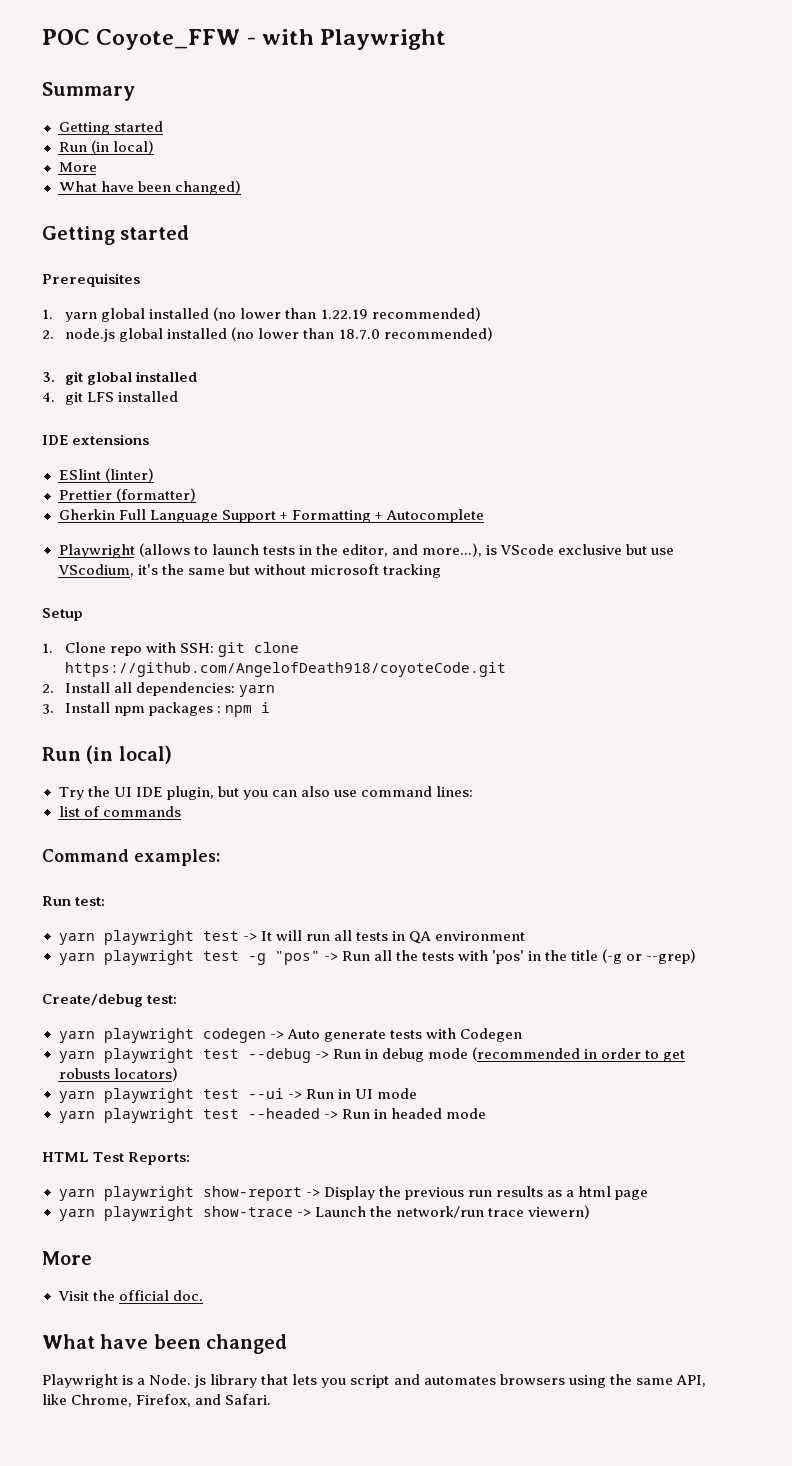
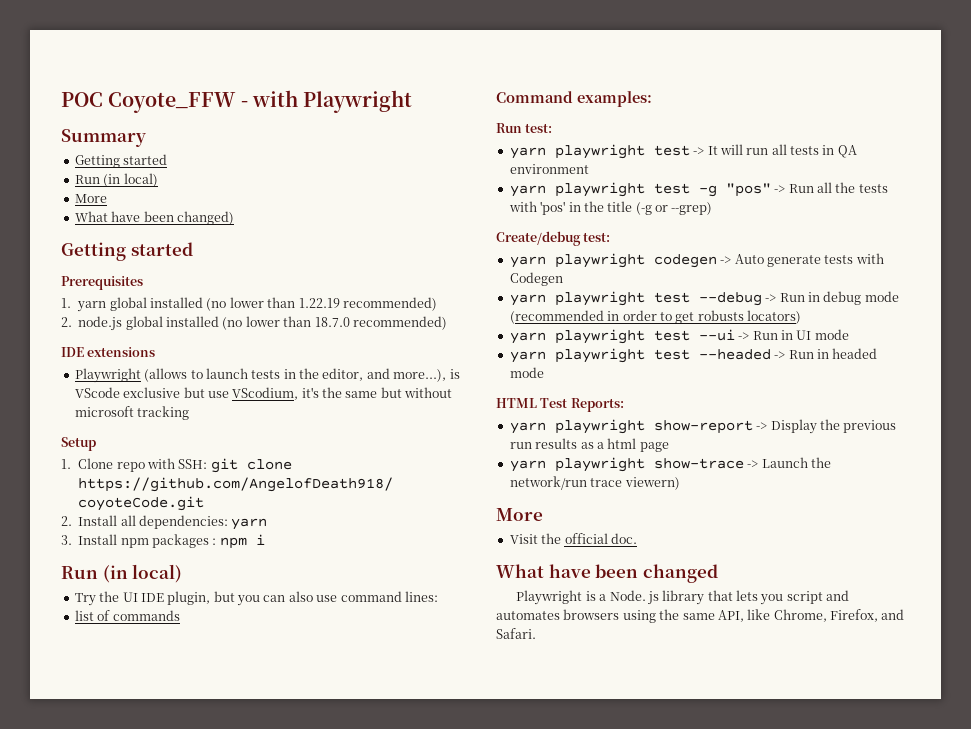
- 3. git global installed
- 4. git LFS installed
  IDE extensions
- ESlint (linter)
- Prettier (formatter)
- Gherkin Full Language Support + Formatting + Autocomplete

